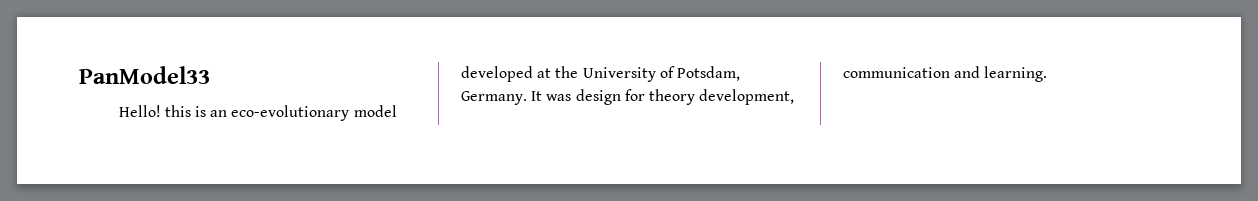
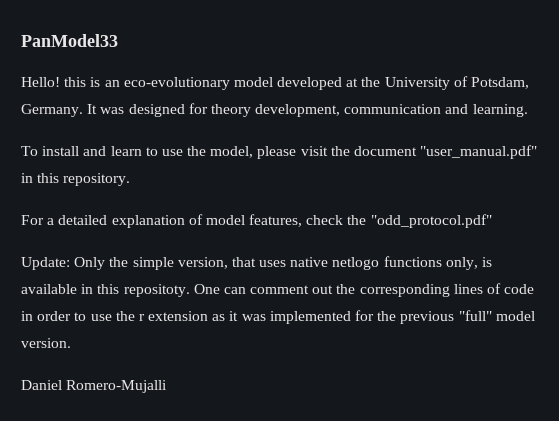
- It was design for theory development, communication and learning.
+ It was designed for theory development, communication and learning.
+ To install and learn to use the model, please visit the document "user_manual.pdf" in this repository.
+ For a detailed explanation of model features, check the "odd_protocol.pdf"
+ Update: Only the simple version, that uses native netlogo functions only, is available in this repositoty. One can comment out the corresponding lines of code in order to use the r extension as it was implemented for the previous "full" model version.
+ Daniel Romero-Mujalli

